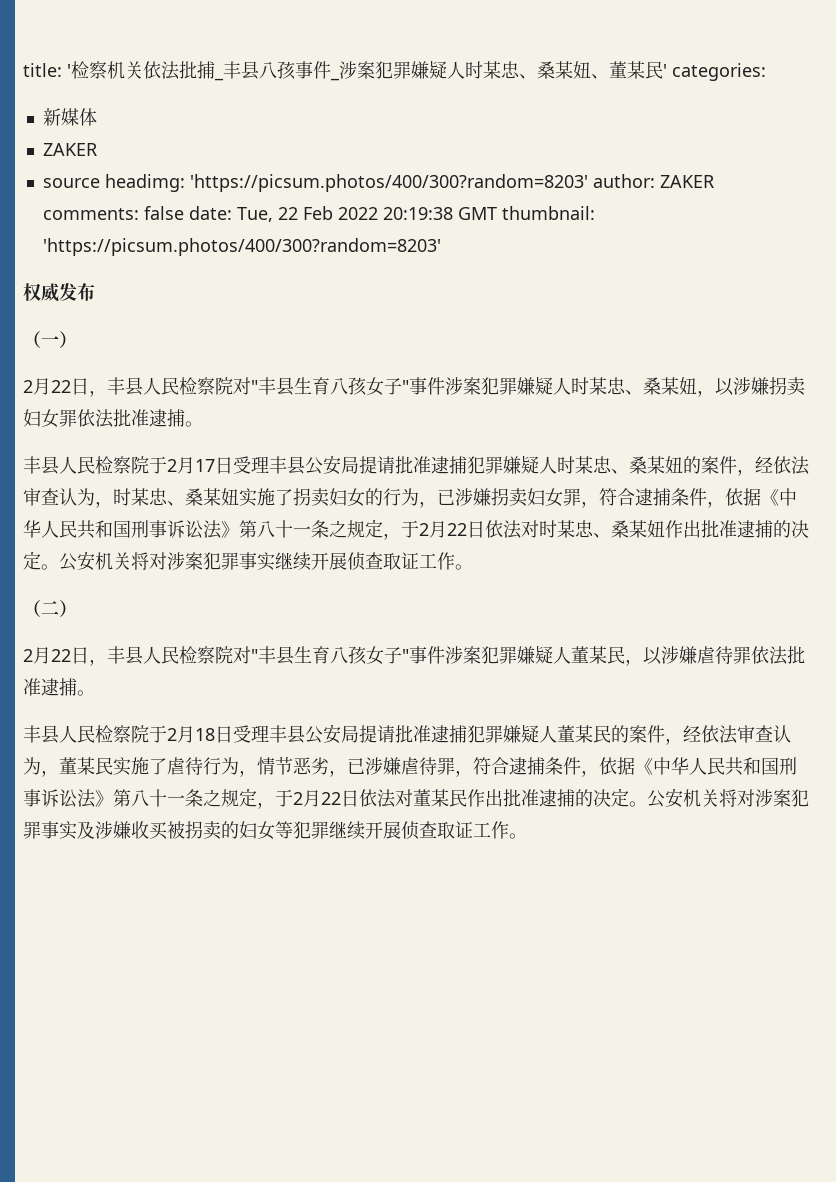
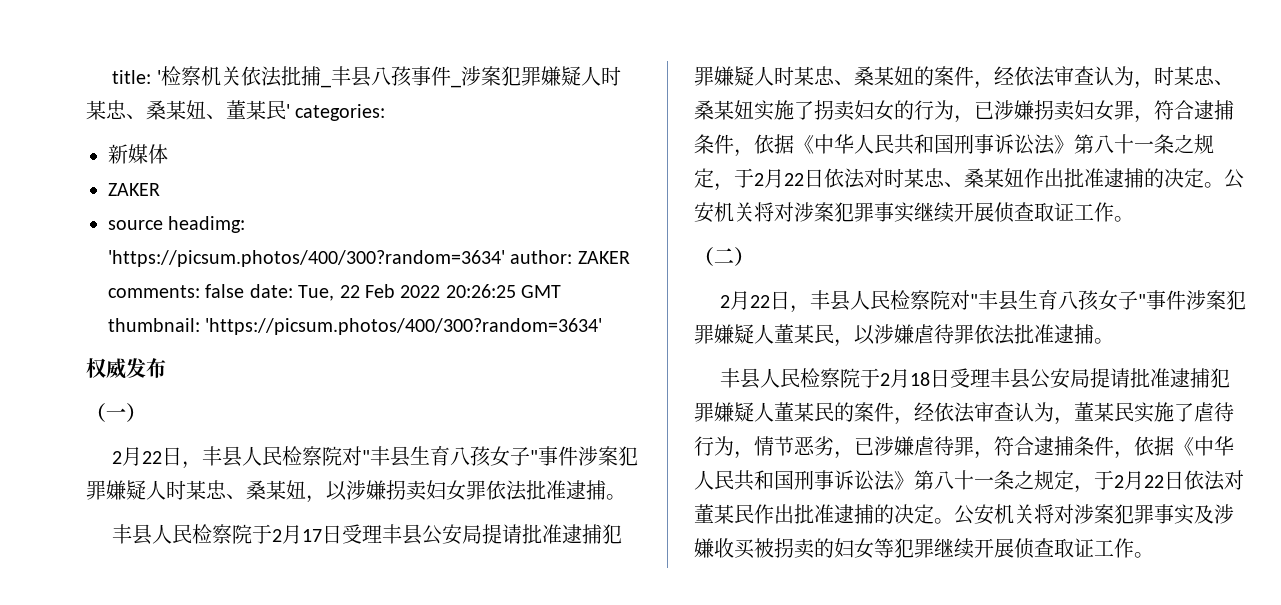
- source headimg: 'https://picsum.photos/400/300?random=8203' author: ZAKER comments: false date: Tue, 22 Feb 2022 20:19:38 GMT thumbnail: 'https://picsum.photos/400/300?random=8203'
+ source headimg: 'https://picsum.photos/400/300?random=3634' author: ZAKER comments: false date: Tue, 22 Feb 2022 20:26:25 GMT thumbnail: 'https://picsum.photos/400/300?random=3634'

